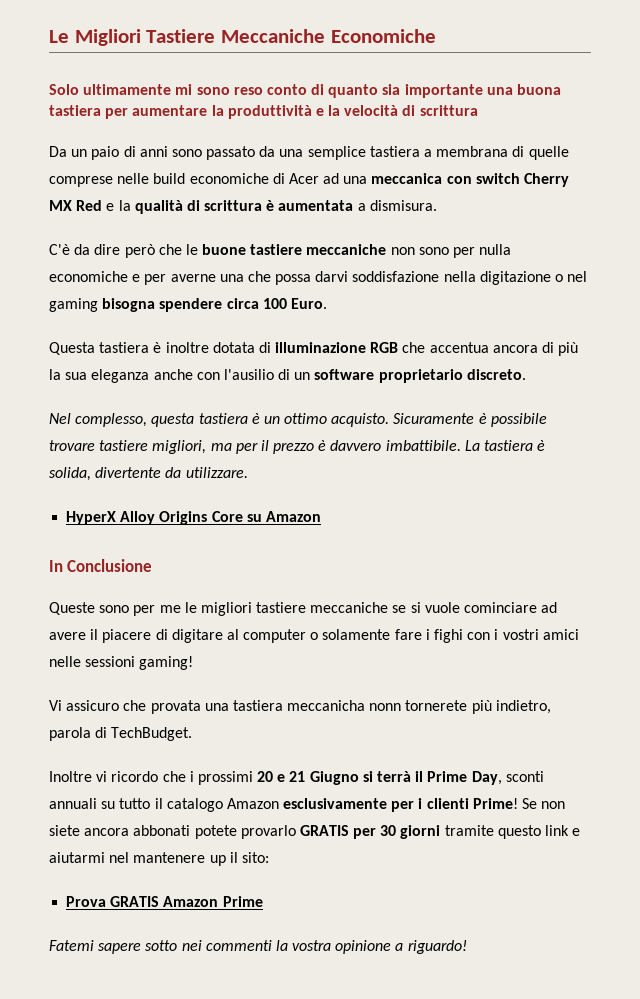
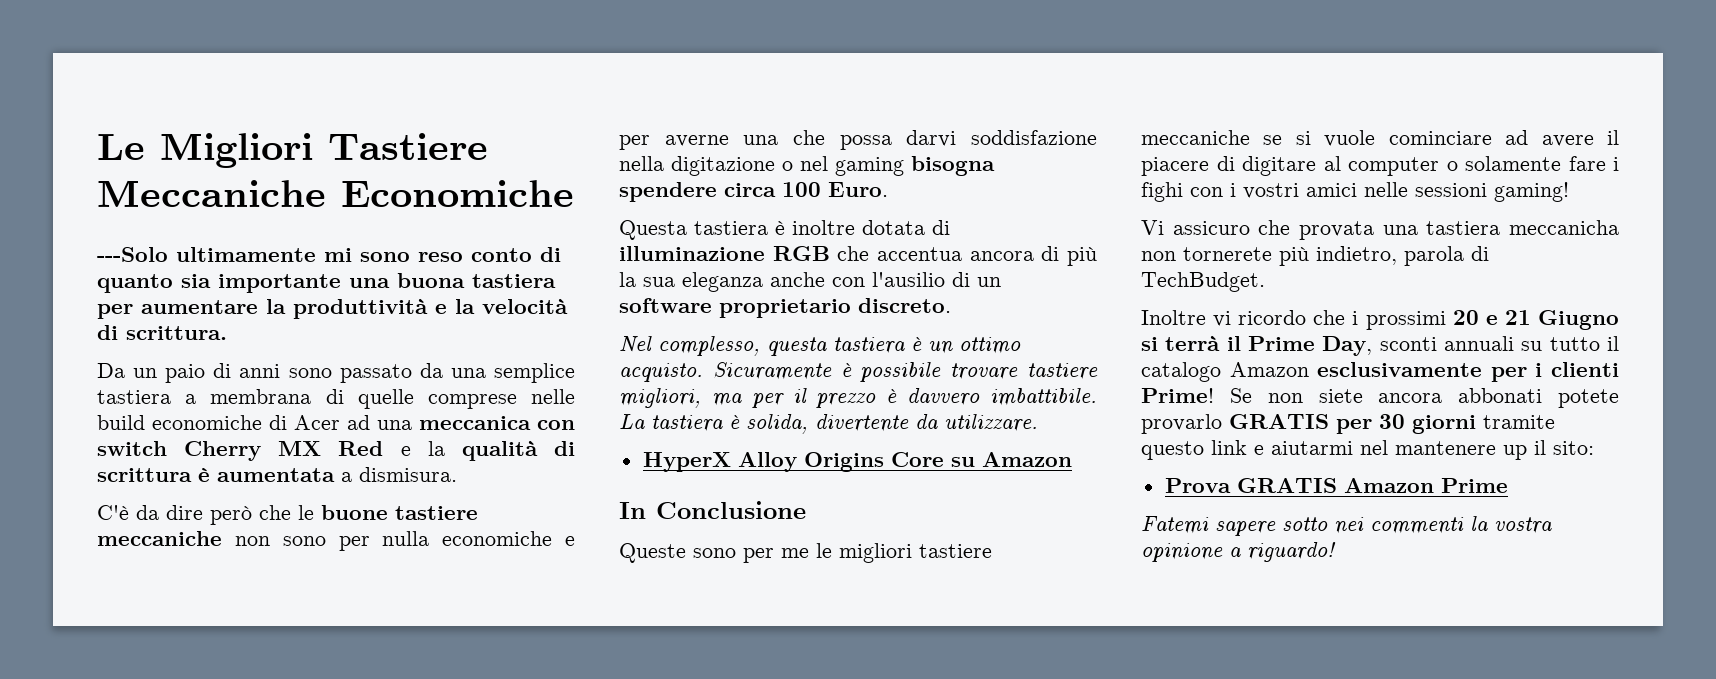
- Solo ultimamente mi sono reso conto di quanto sia importante una buona tastiera per aumentare la produttività e la velocità di scrittura
+ ---Solo ultimamente mi sono reso conto di quanto sia importante una buona tastiera per aumentare la produttività e la velocità di scrittura.
- Vi assicuro che provata una tastiera meccanicha nonn tornerete più indietro, parola di TechBudget.
+ Vi assicuro che provata una tastiera meccanicha non tornerete più indietro, parola di TechBudget.

